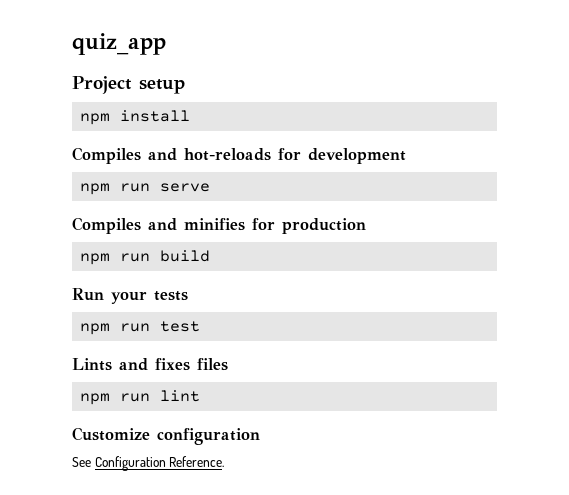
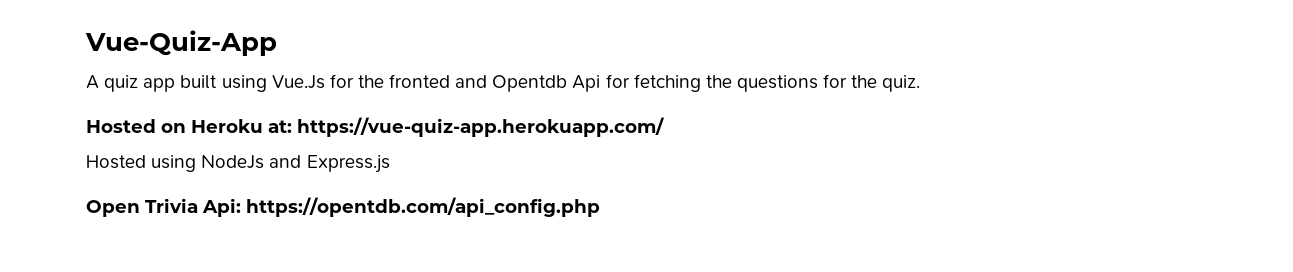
- quiz_app
- Project setup
- npm install
- Compiles and hot-reloads for development
- npm run serve
- Compiles and minifies for production
- npm run build
- Run your tests
- npm run test
- Lints and fixes files
- npm run lint
- Customize configuration
- See Configuration Reference.
+ Vue-Quiz-App
+ A quiz app built using Vue.Js for the fronted and Opentdb Api for fetching the questions for the quiz.
+ Hosted on Heroku at: https://vue-quiz-app.herokuapp.com/
+ Hosted using NodeJs and Express.js
+ Open Trivia Api: https://opentdb.com/api_config.php

